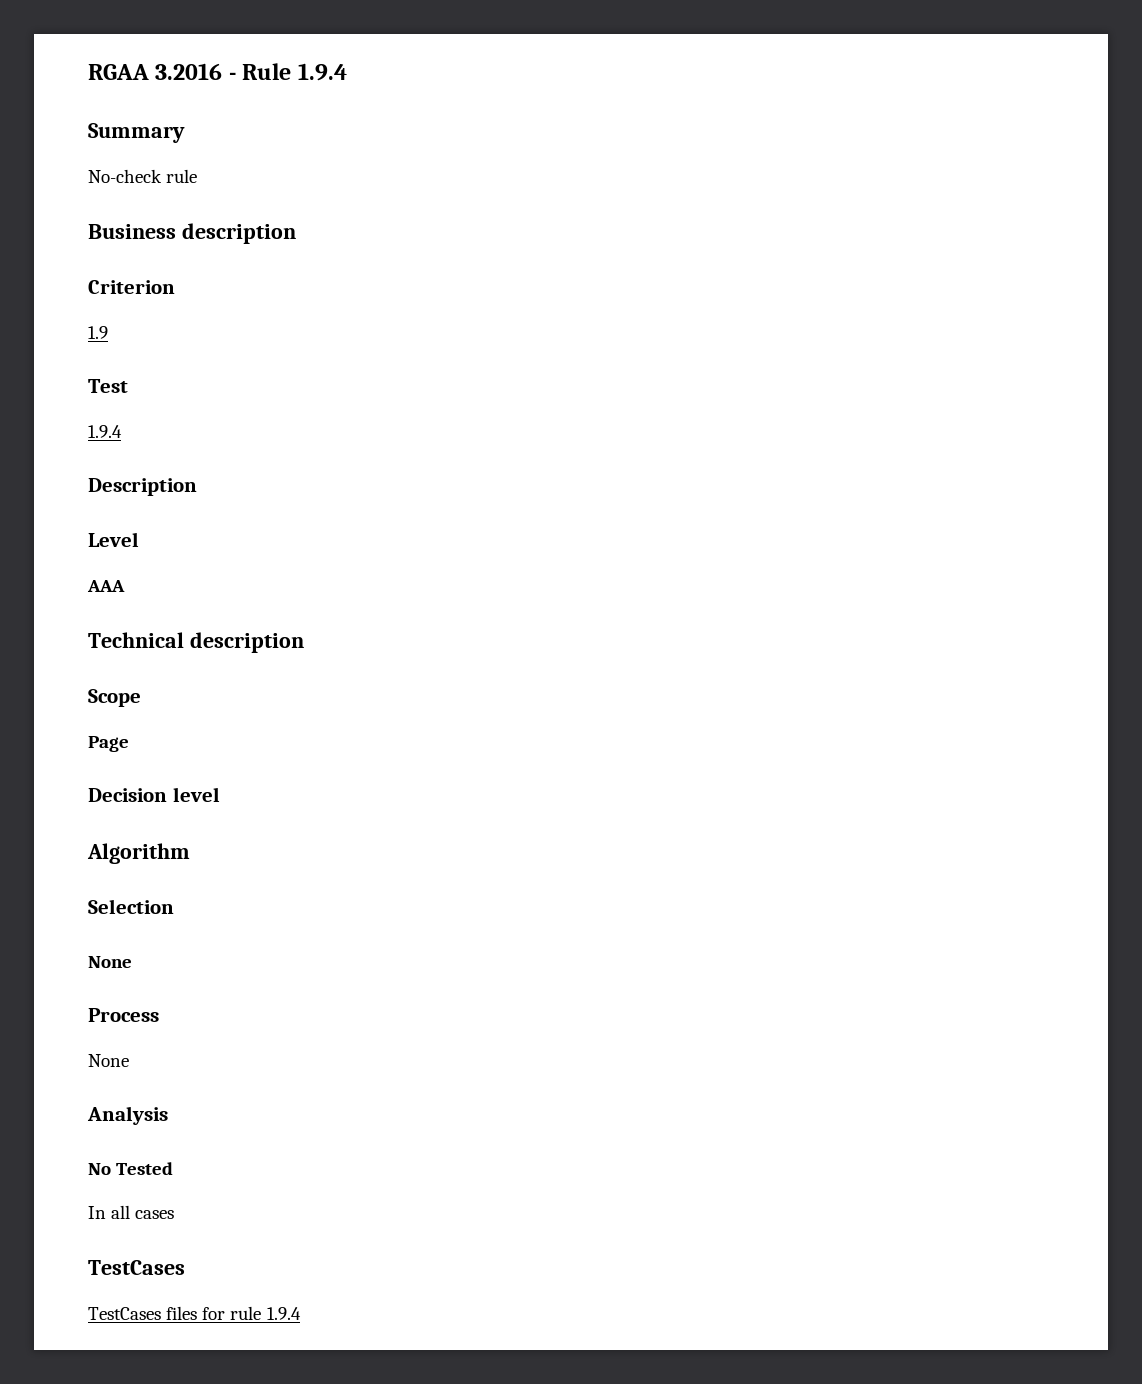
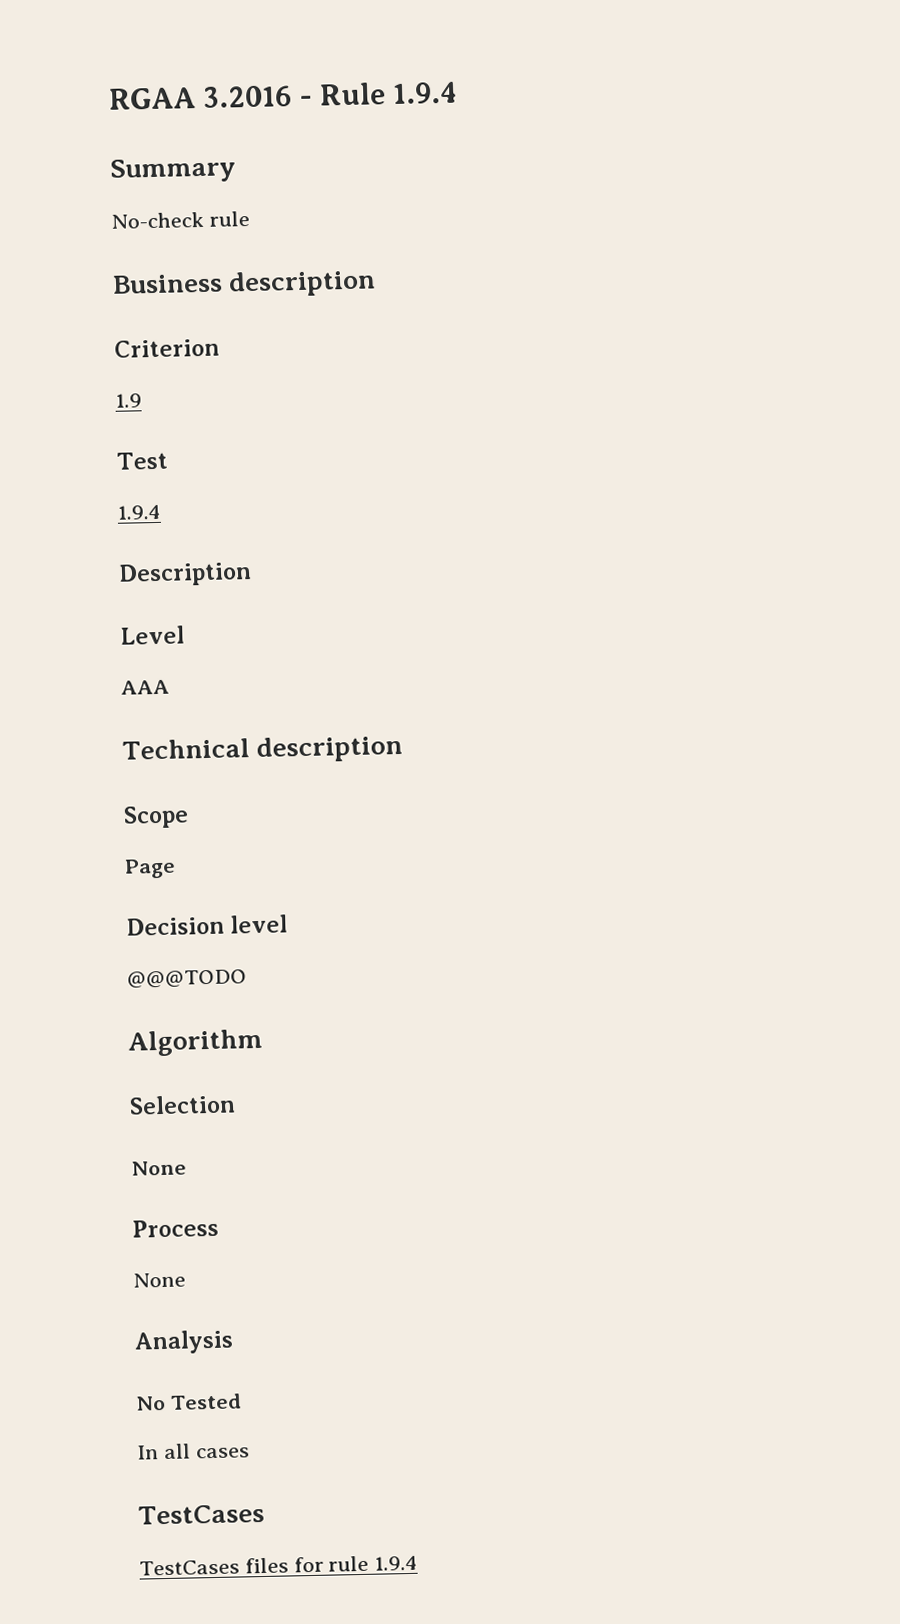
+ @@@TODO

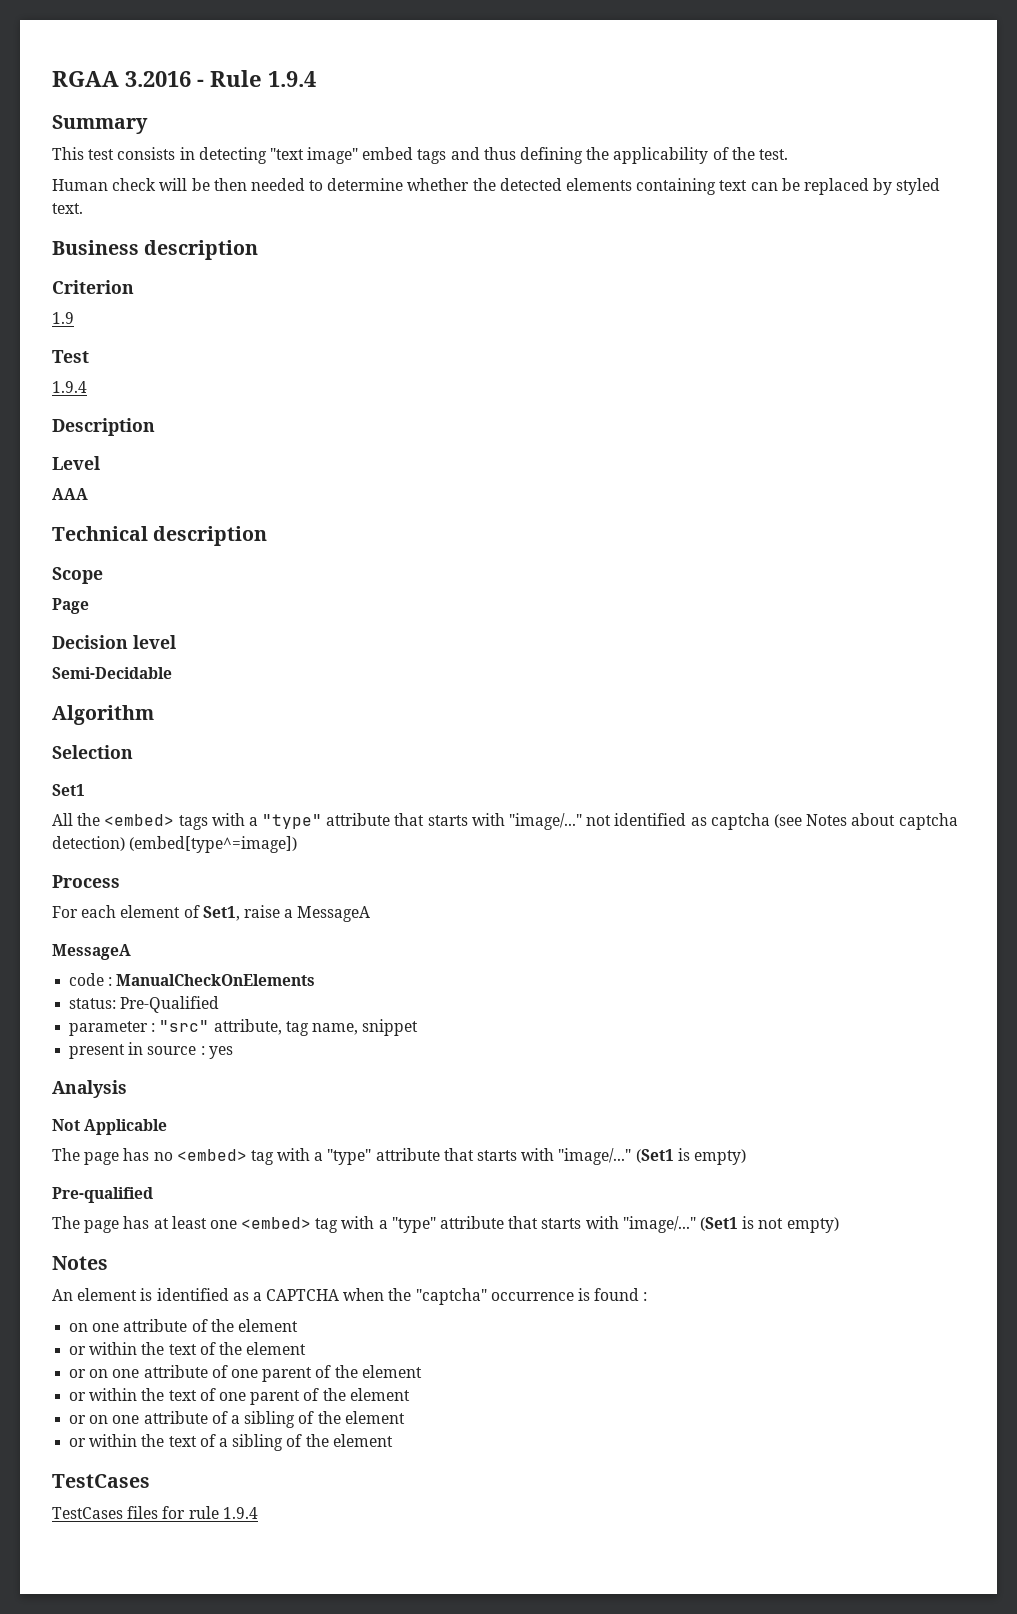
- No-check rule
+ This test consists in detecting "text image" embed tags and thus defining the applicability of the test.
+ Human check will be then needed to determine whether the detected elements containing text can be replaced by styled text.
- @@@TODO
+ Semi-Decidable
  Selection
- None
+ Set1
+ All the <embed> tags with a "type" attribute that starts with "image/..." not identified as captcha (see Notes about captcha detection) (embed[type^=image])
  Process
- None
+ For each element of Set1, raise a MessageA
+ MessageA
+ code : ManualCheckOnElements
+ status: Pre-Qualified
+ parameter : "src" attribute, tag name, snippet
+ present in source : yes
  Analysis
- No Tested
- In all cases
+ Not Applicable
+ The page has no <embed> tag with a "type" attribute that starts with "image/..." (Set1 is empty)
+ Pre-qualified
+ The page has at least one <embed> tag with a "type" attribute that starts with "image/..." (Set1 is not empty)
+ Notes
+ An element is identified as a CAPTCHA when the "captcha" occurrence is found :
+ on one attribute of the element
+ or within the text of the element
+ or on one attribute of one parent of the element
+ or within the text of one parent of the element
+ or on one attribute of a sibling of the element
+ or within the text of a sibling of the element

